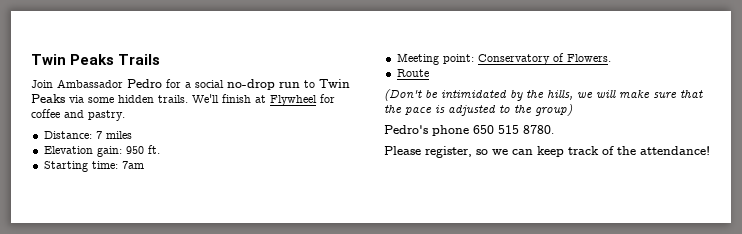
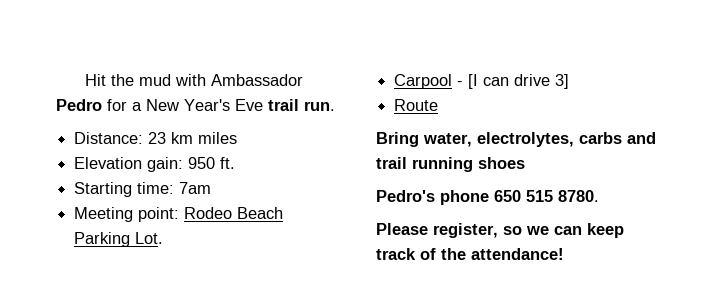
- Twin Peaks Trails
- Join Ambassador Pedro for a social no-drop run to Twin Peaks via some hidden trails. We'll finish at Flywheel for coffee and pastry.
+ Hit the mud with Ambassador Pedro for a New Year's Eve trail run.
- Distance: 7 miles
+ Distance: 23 km miles
- Meeting point: Conservatory of Flowers.
+ Meeting point: Rodeo Beach Parking Lot.
+ Carpool - [I can drive 3]
  Route
- (Don't be intimidated by the hills, we will make sure that the pace is adjusted to the group)
+ Bring water, electrolytes, carbs and trail running shoes

